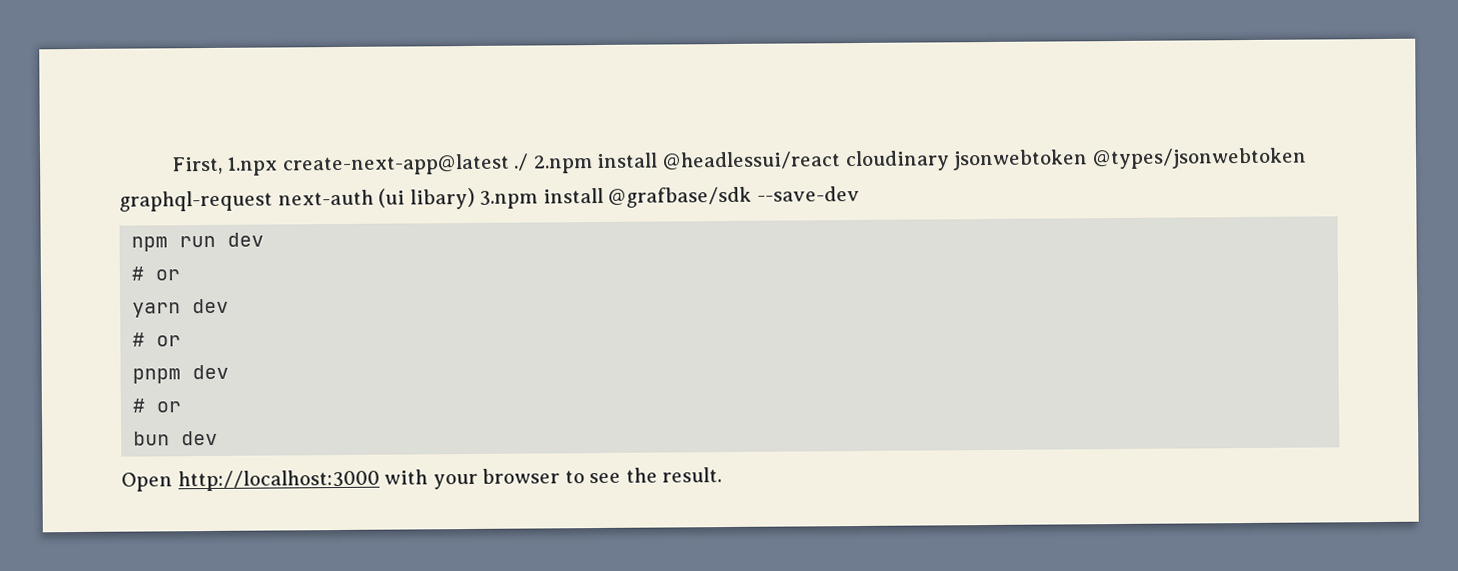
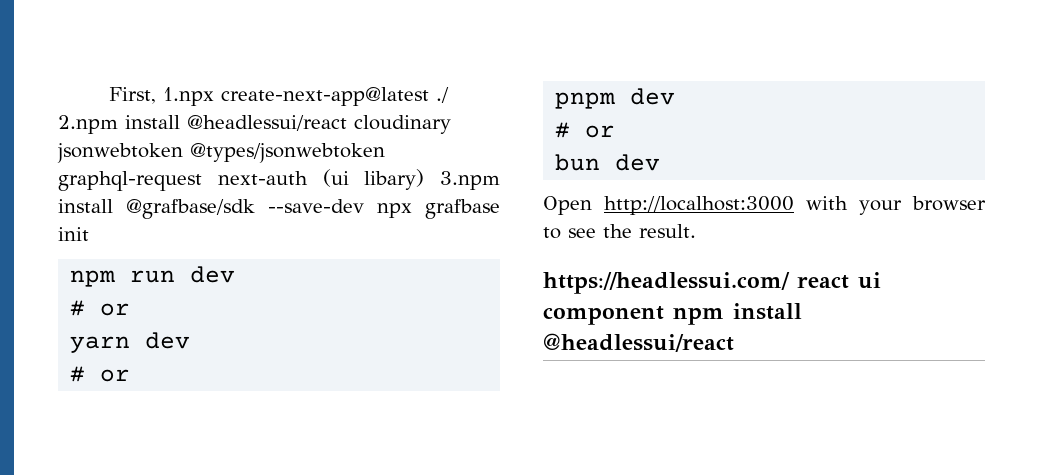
- First, 1.npx create-next-app@latest ./ 2.npm install @headlessui/react cloudinary jsonwebtoken @types/jsonwebtoken graphql-request next-auth (ui libary) 3.npm install @grafbase/sdk --save-dev
+ First, 1.npx create-next-app@latest ./ 2.npm install @headlessui/react cloudinary jsonwebtoken @types/jsonwebtoken graphql-request next-auth (ui libary) 3.npm install @grafbase/sdk --save-dev npx grafbase init
+ https://headlessui.com/ react ui component npm install @headlessui/react

